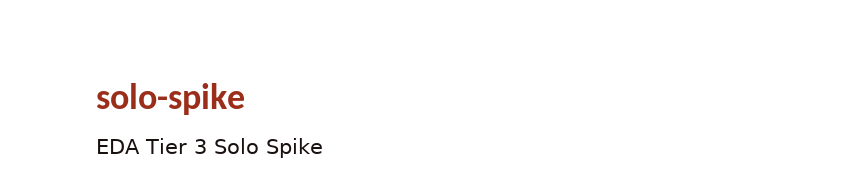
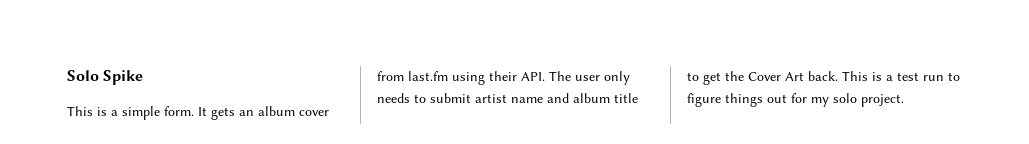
- solo-spike
- EDA Tier 3 Solo Spike
+ Solo Spike
+ This is a simple form. It gets an album cover from last.fm using their API. The user only needs to submit artist name and album title to get the Cover Art back. This is a test run to figure things out for my solo project.

